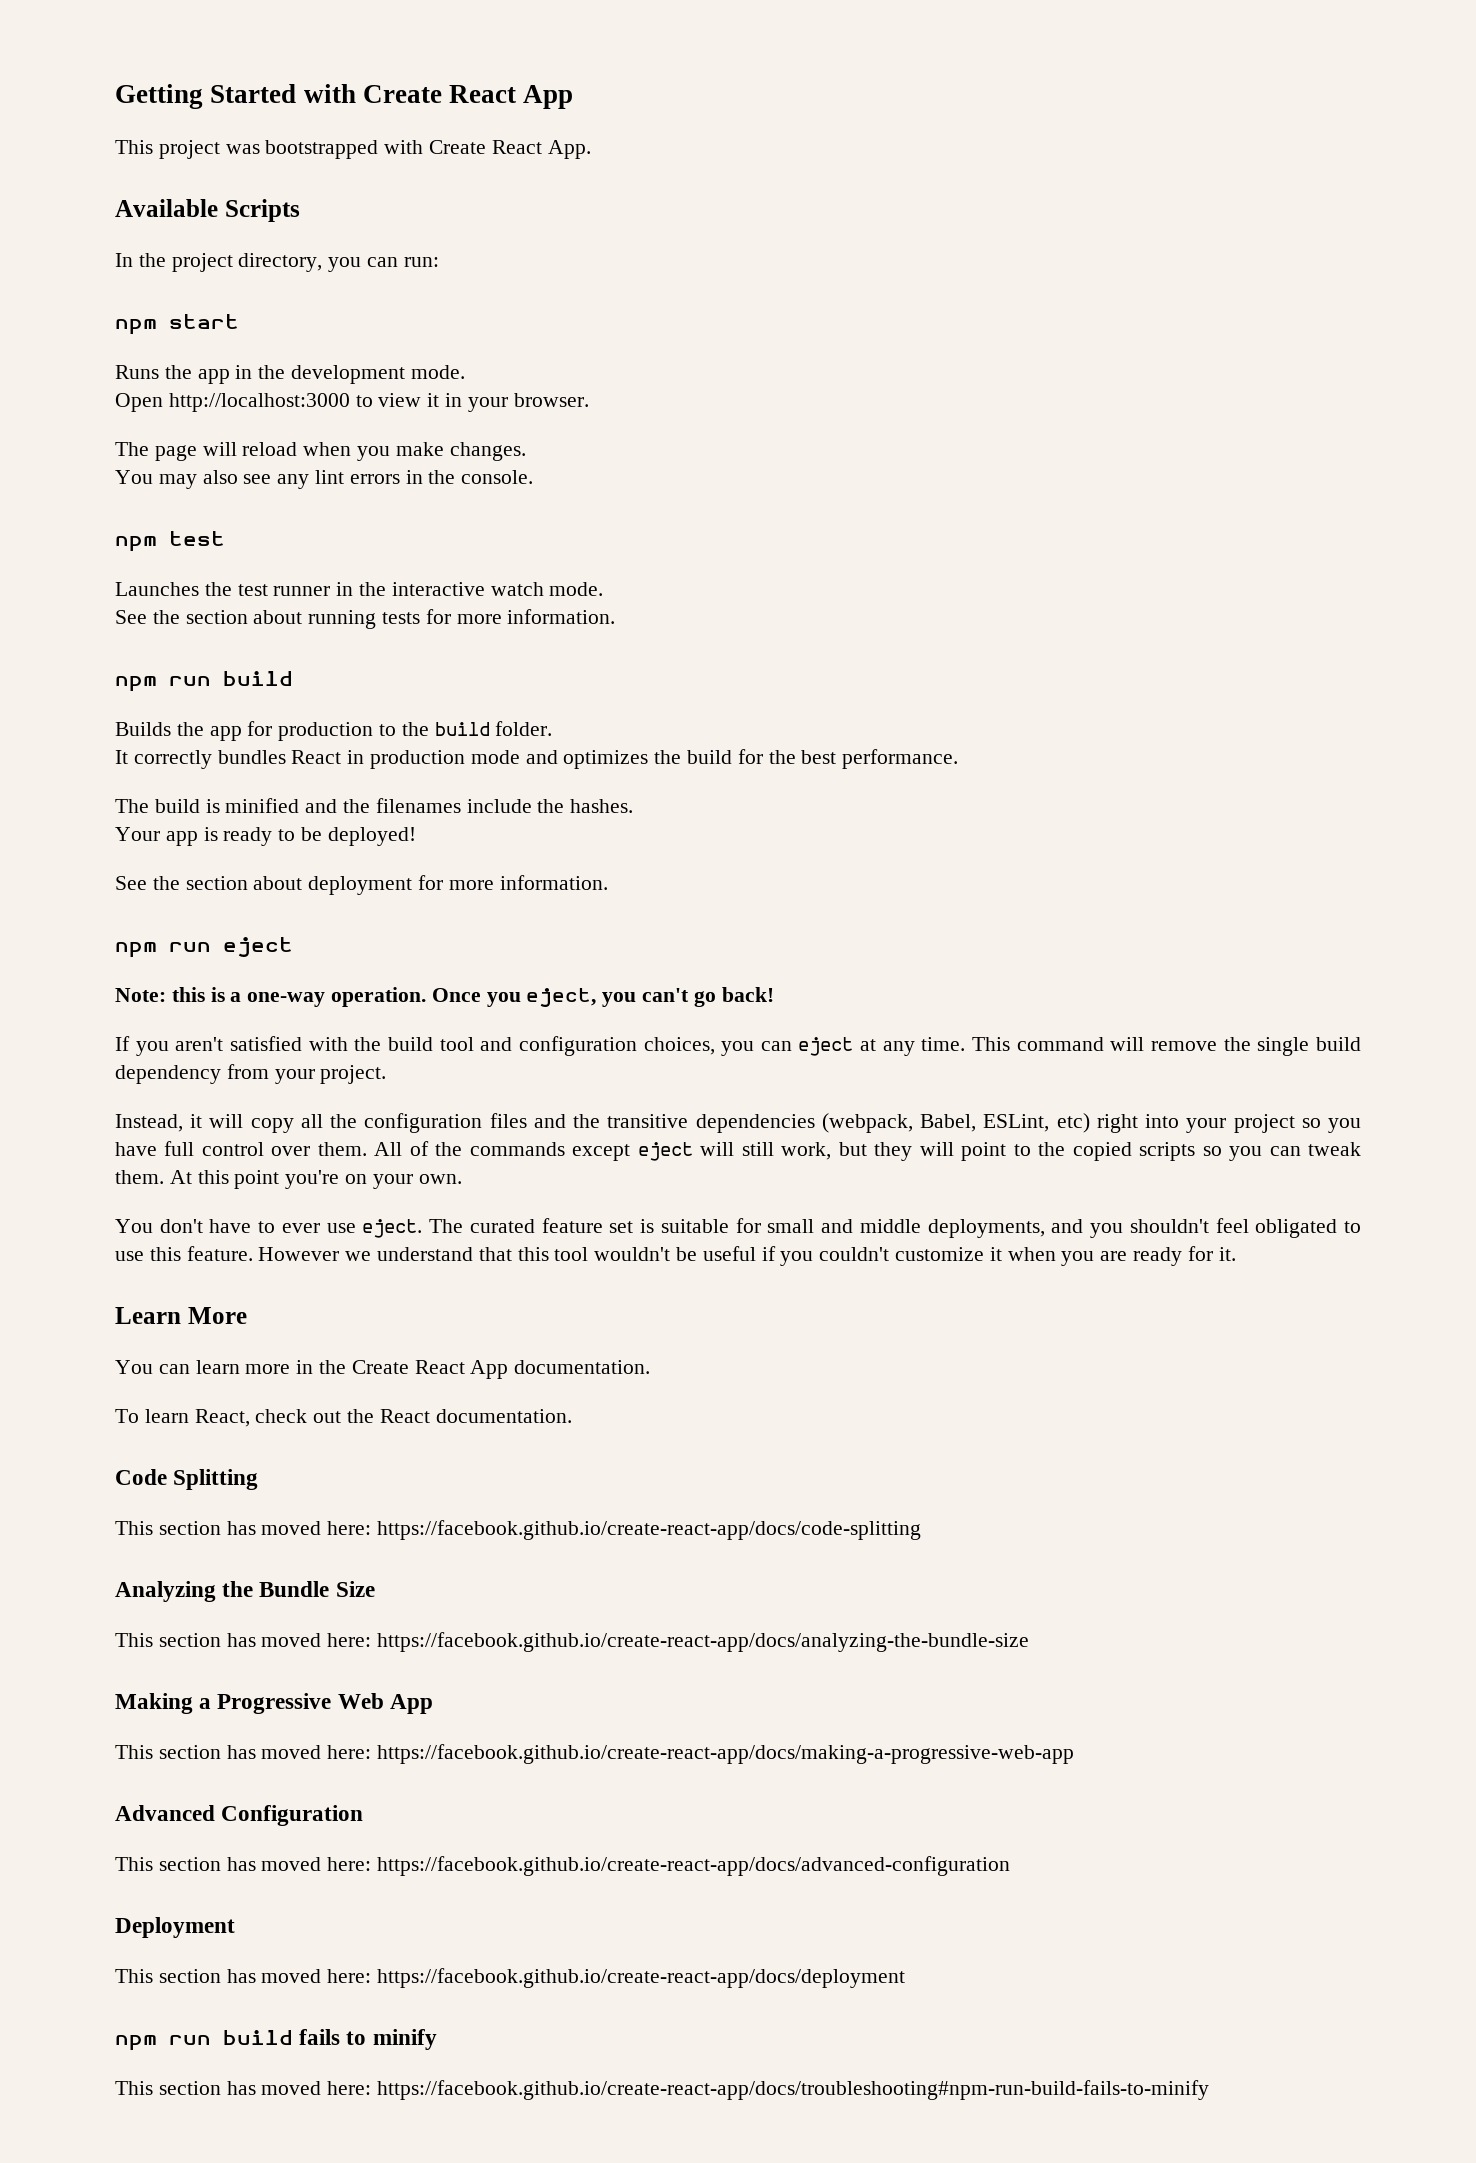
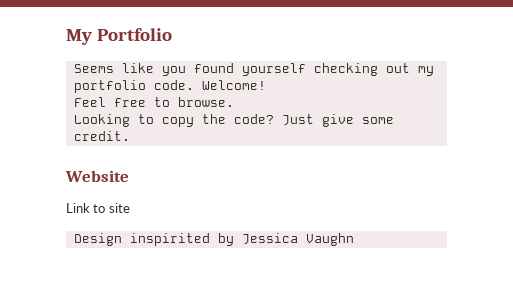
- Getting Started with Create React App
- This project was bootstrapped with Create React App.
- Available Scripts
- In the project directory, you can run:
- npm start
- Runs the app in the development mode.
- Open http://localhost:3000 to view it in your browser.
- The page will reload when you make changes.
- You may also see any lint errors in the console.
- npm test
- Launches the test runner in the interactive watch mode.
- See the section about running tests for more information.
- npm run build
- Builds the app for production to the build folder.
- It correctly bundles React in production mode and optimizes the build for the best performance.
- The build is minified and the filenames include the hashes.
- Your app is ready to be deployed!
- See the section about deployment for more information.
- npm run eject
- Note: this is a one-way operation. Once you eject, you can't go back!
- If you aren't satisfied with the build tool and configuration choices, you can eject at any time. This command will remove the single build dependency from your project.
- Instead, it will copy all the configuration files and the transitive dependencies (webpack, Babel, ESLint, etc) right into your project so you have full control over them. All of the commands except eject will still work, but they will point to the copied scripts so you can tweak them. At this point you're on your own.
- You don't have to ever use eject. The curated feature set is suitable for small and middle deployments, and you shouldn't feel obligated to use this feature. However we understand that this tool wouldn't be useful if you couldn't customize it when you are ready for it.
- Learn More
- You can learn more in the Create React App documentation.
- To learn React, check out the React documentation.
- Code Splitting
- This section has moved here: https://facebook.github.io/create-react-app/docs/code-splitting
- Analyzing the Bundle Size
- This section has moved here: https://facebook.github.io/create-react-app/docs/analyzing-the-bundle-size
- Making a Progressive Web App
- This section has moved here: https://facebook.github.io/create-react-app/docs/making-a-progressive-web-app
- Advanced Configuration
- This section has moved here: https://facebook.github.io/create-react-app/docs/advanced-configuration
- Deployment
- This section has moved here: https://facebook.github.io/create-react-app/docs/deployment
- npm run build fails to minify
- This section has moved here: https://facebook.github.io/create-react-app/docs/troubleshooting#npm-run-build-fails-to-minify
+ My Portfolio
+ Seems like you found yourself checking out my portfolio code. Welcome!
+ Feel free to browse.
+ Looking to copy the code? Just give some credit.
+ Website
+ Link to site
+ Design inspirited by Jessica Vaughn

